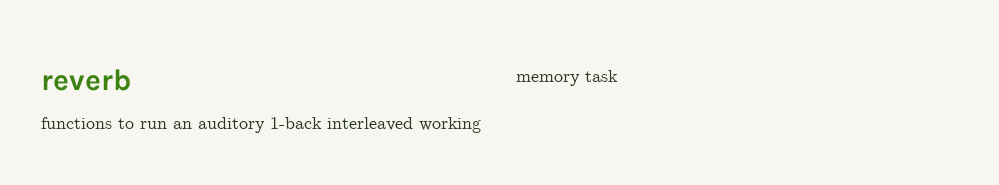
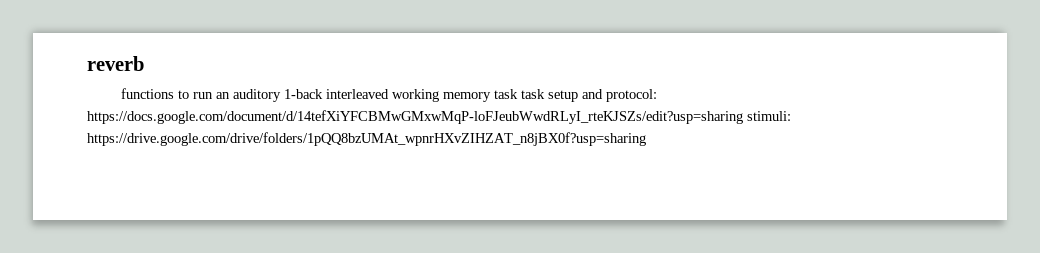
- functions to run an auditory 1-back interleaved working memory task
+ functions to run an auditory 1-back interleaved working memory task task setup and protocol: https://docs.google.com/document/d/14tefXiYFCBMwGMxwMqP-loFJeubWwdRLyI_rteKJSZs/edit?usp=sharing stimuli: https://drive.google.com/drive/folders/1pQQ8bzUMAt_wpnrHXvZIHZAT_n8jBX0f?usp=sharing

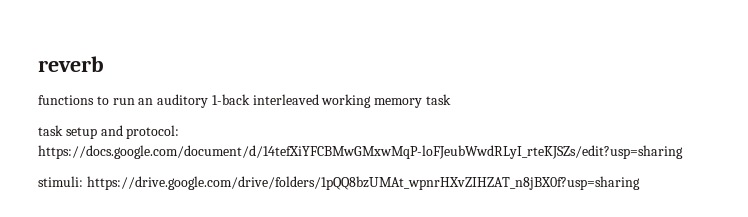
- functions to run an auditory 1-back interleaved working memory task task setup and protocol: https://docs.google.com/document/d/14tefXiYFCBMwGMxwMqP-loFJeubWwdRLyI_rteKJSZs/edit?usp=sharing stimuli: https://drive.google.com/drive/folders/1pQQ8bzUMAt_wpnrHXvZIHZAT_n8jBX0f?usp=sharing
+ functions to run an auditory 1-back interleaved working memory task
+ task setup and protocol: https://docs.google.com/document/d/14tefXiYFCBMwGMxwMqP-loFJeubWwdRLyI_rteKJSZs/edit?usp=sharing
+ stimuli: https://drive.google.com/drive/folders/1pQQ8bzUMAt_wpnrHXvZIHZAT_n8jBX0f?usp=sharing

